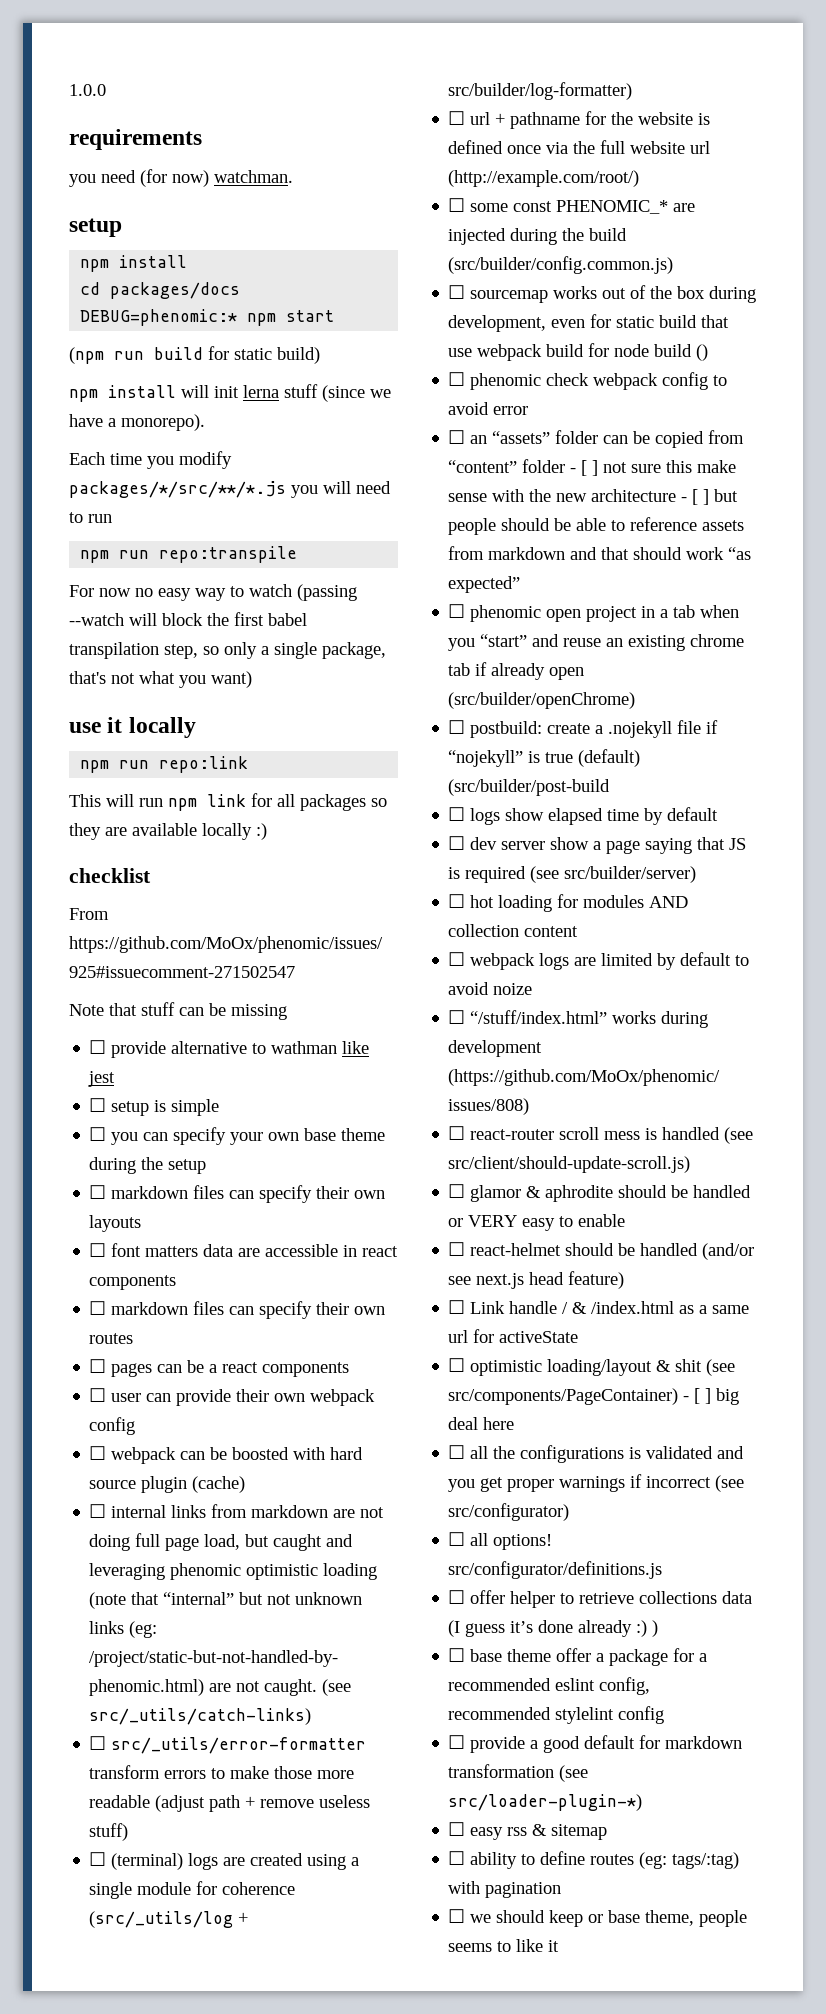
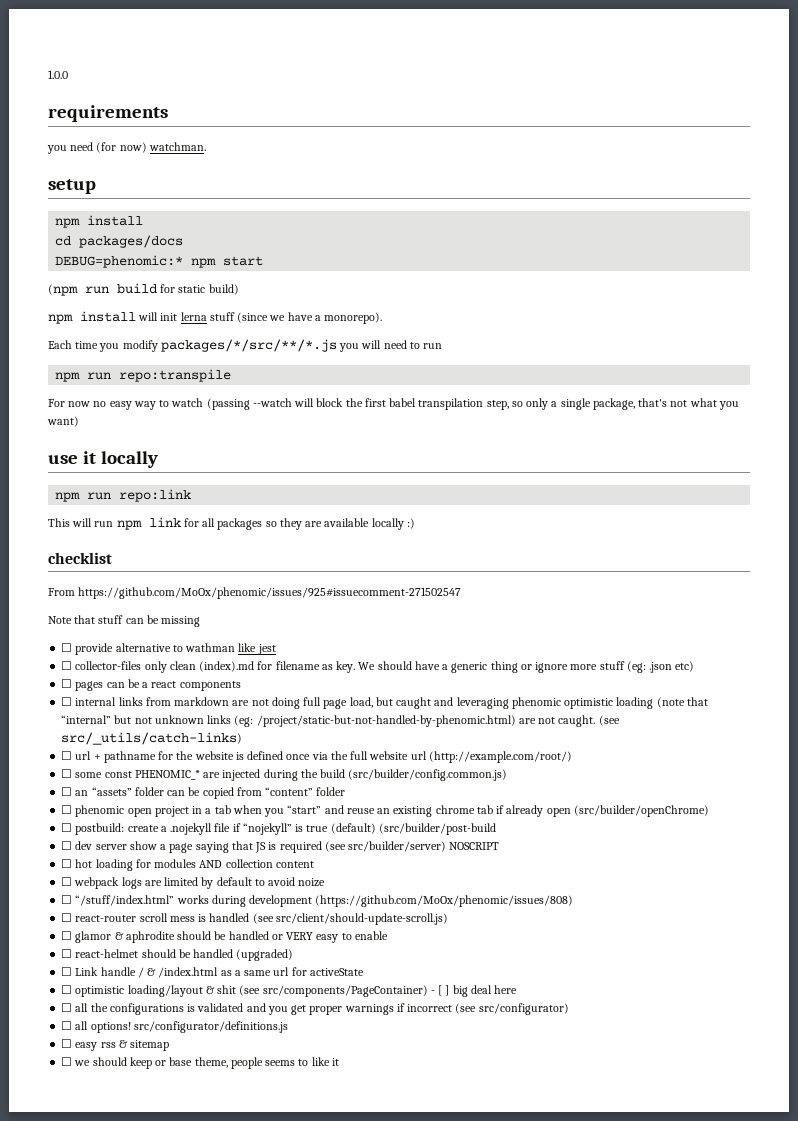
- ☐ setup is simple
- ☐ you can specify your own base theme during the setup
- ☐ markdown files can specify their own layouts
- ☐ font matters data are accessible in react components
- ☐ markdown files can specify their own routes
+ ☐ collector-files only clean (index).md for filename as key. We should have a generic thing or ignore more stuff (eg: .json etc)
- ☐ user can provide their own webpack config
- ☐ webpack can be boosted with hard source plugin (cache)
- ☐ src/_utils/error-formatter transform errors to make those more readable (adjust path + remove useless stuff)
- ☐ (terminal) logs are created using a single module for coherence (src/_utils/log + src/builder/log-formatter)
- ☐ sourcemap works out of the box during development, even for static build that use webpack build for node build ()
- ☐ phenomic check webpack config to avoid error
- ☐ an “assets” folder can be copied from “content” folder - [ ] not sure this make sense with the new architecture - [ ] but people should be able to reference assets from markdown and that should work “as expected”
+ ☐ an “assets” folder can be copied from “content” folder
- ☐ logs show elapsed time by default
- ☐ dev server show a page saying that JS is required (see src/builder/server)
+ ☐ dev server show a page saying that JS is required (see src/builder/server) NOSCRIPT
- ☐ react-helmet should be handled (and/or see next.js head feature)
+ ☐ react-helmet should be handled (upgraded)
- ☐ offer helper to retrieve collections data (I guess it’s done already :) )
- ☐ base theme offer a package for a recommended eslint config, recommended stylelint config
- ☐ provide a good default for markdown transformation (see src/loader-plugin-*)
- ☐ ability to define routes (eg: tags/:tag) with pagination

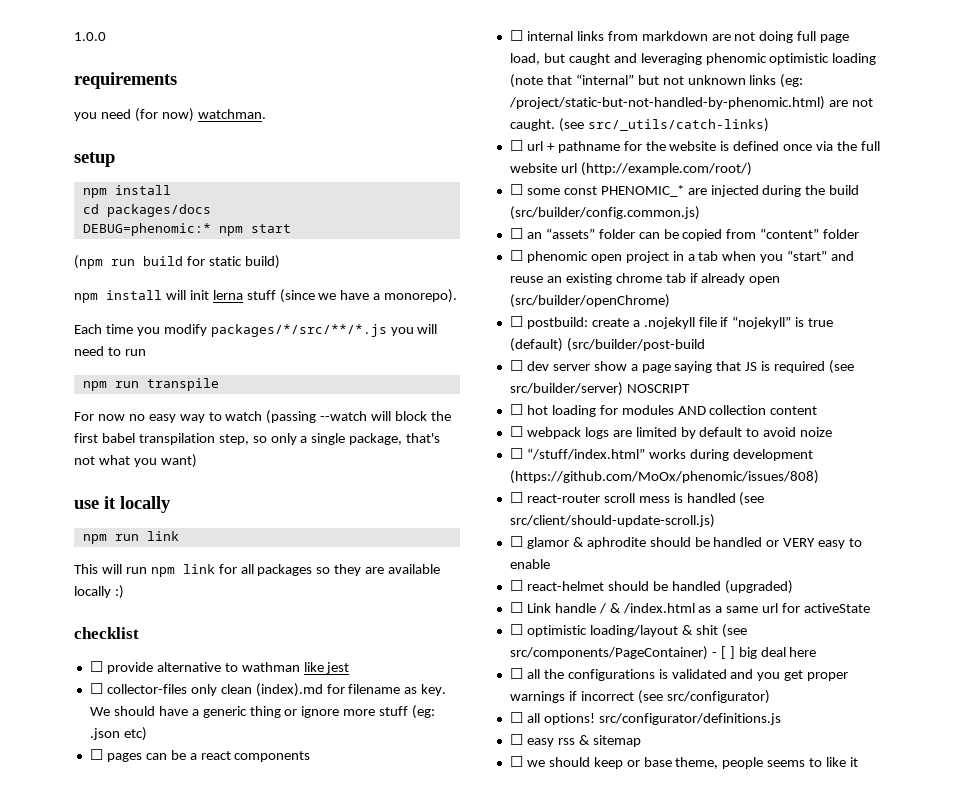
- npm run repo:transpile
+ npm run transpile
- npm run repo:link
+ npm run link
- From https://github.com/MoOx/phenomic/issues/925#issuecomment-271502547
- Note that stuff can be missing

